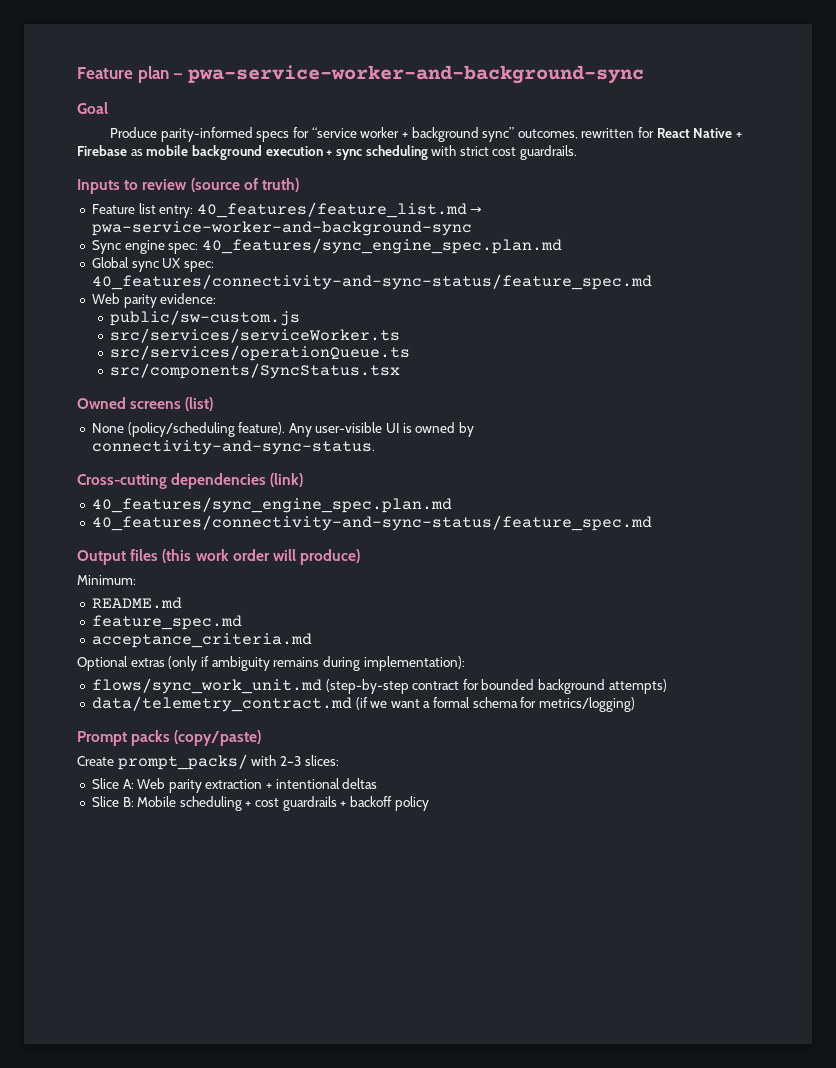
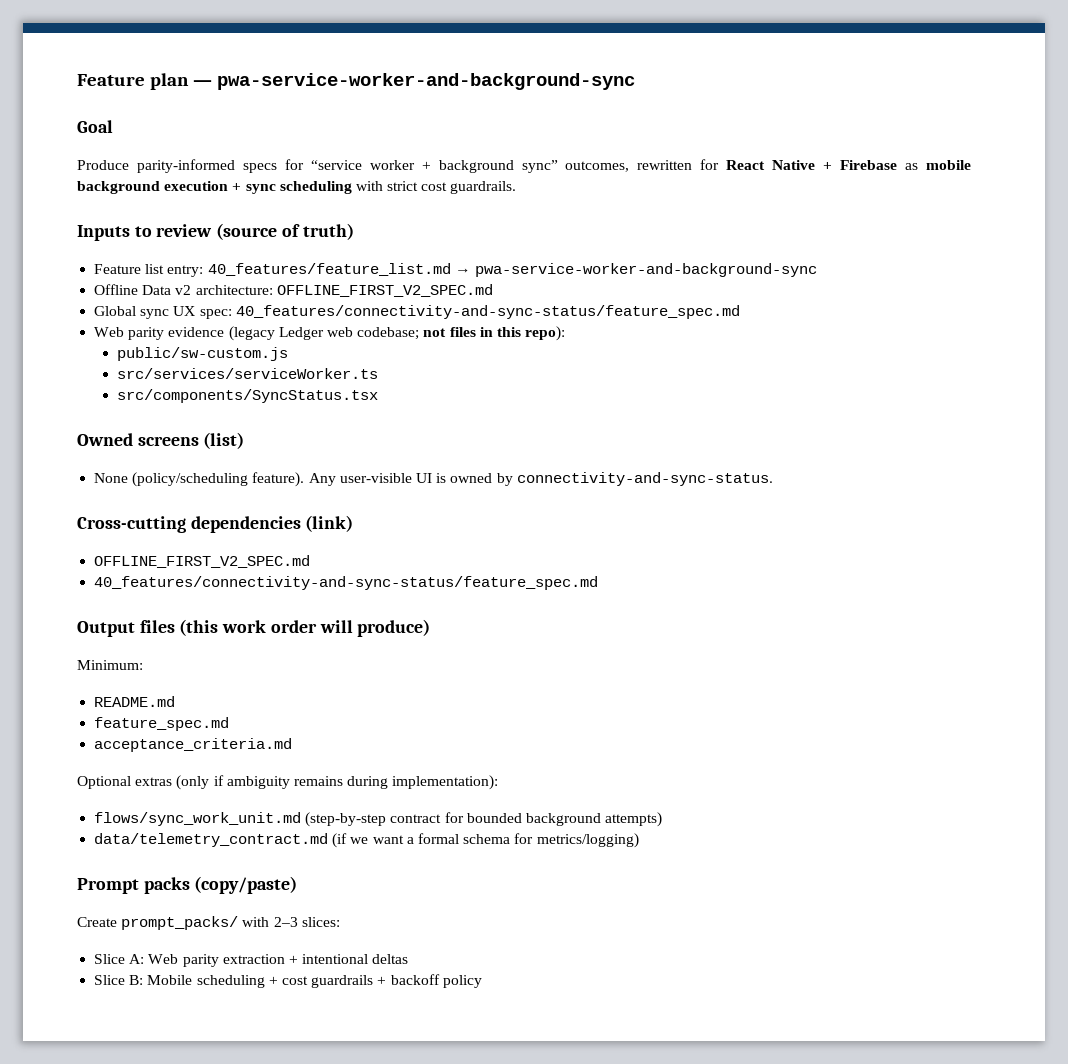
- Sync engine spec: 40_features/sync_engine_spec.plan.md
+ Offline Data v2 architecture: OFFLINE_FIRST_V2_SPEC.md
- Web parity evidence:
+ Web parity evidence (legacy Ledger web codebase; not files in this repo):
- src/services/operationQueue.ts
  Cross-cutting dependencies (link)
- 40_features/sync_engine_spec.plan.md
+ OFFLINE_FIRST_V2_SPEC.md

